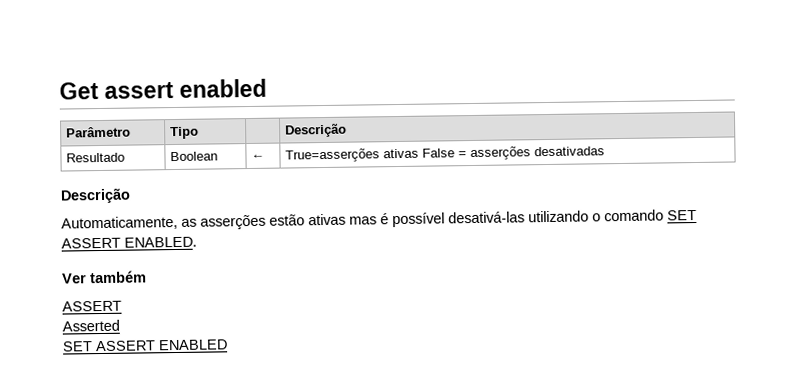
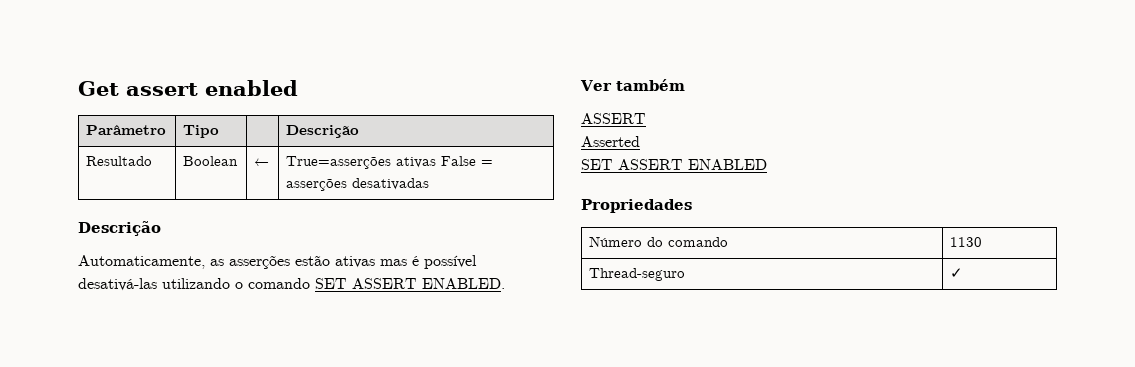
+ Propriedades
+ Número do comando | 1130
+ Thread-seguro | ✓

